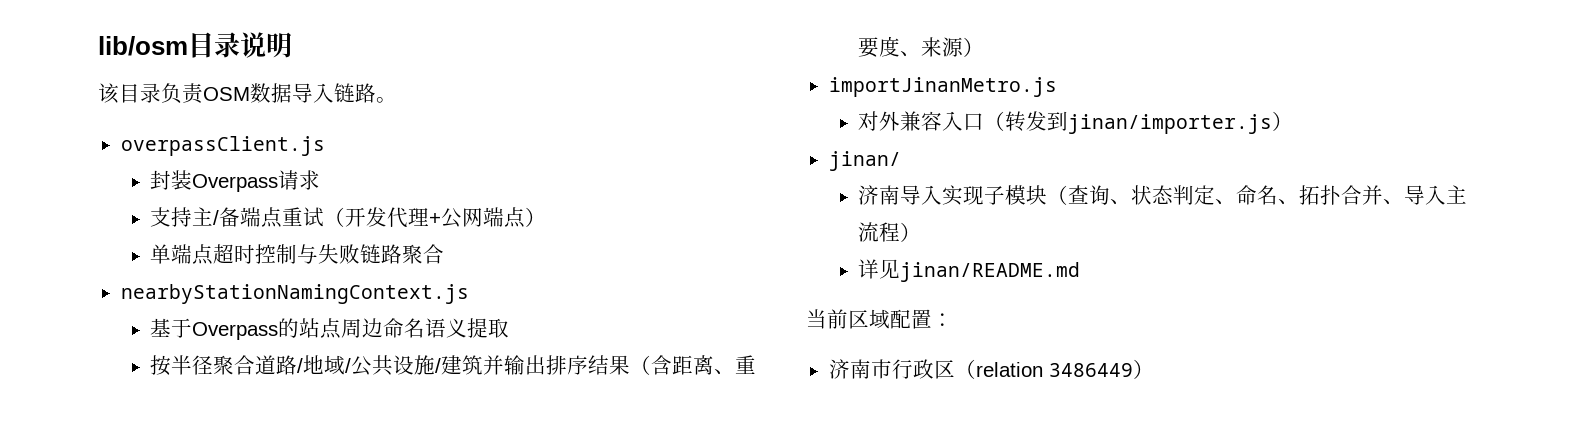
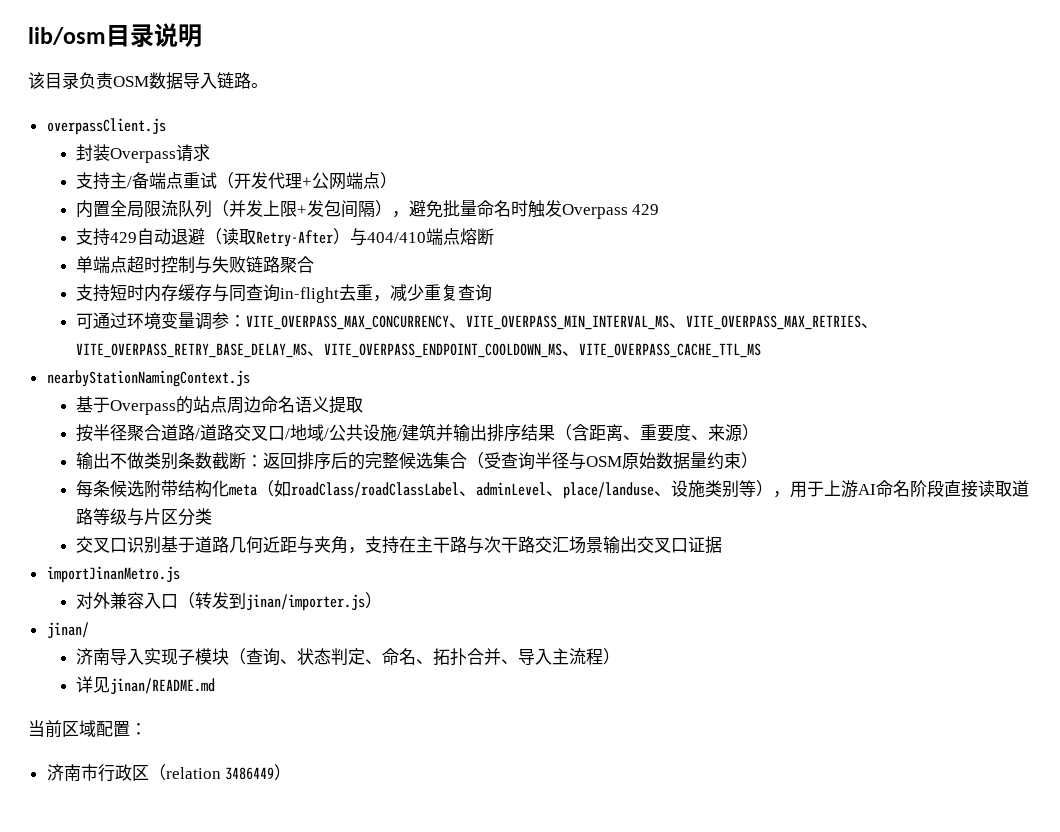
+ 内置全局限流队列（并发上限+发包间隔），避免批量命名时触发Overpass 429
+ 支持429自动退避（读取Retry-After）与404/410端点熔断
+ 支持短时内存缓存与同查询in-flight去重，减少重复查询
+ 可通过环境变量调参：VITE_OVERPASS_MAX_CONCURRENCY、VITE_OVERPASS_MIN_INTERVAL_MS、VITE_OVERPASS_MAX_RETRIES、VITE_OVERPASS_RETRY_BASE_DELAY_MS、VITE_OVERPASS_ENDPOINT_COOLDOWN_MS、VITE_OVERPASS_CACHE_TTL_MS
- 按半径聚合道路/地域/公共设施/建筑并输出排序结果（含距离、重要度、来源）
+ 按半径聚合道路/道路交叉口/地域/公共设施/建筑并输出排序结果（含距离、重要度、来源）
+ 输出不做类别条数截断：返回排序后的完整候选集合（受查询半径与OSM原始数据量约束）
+ 每条候选附带结构化meta（如roadClass/roadClassLabel、adminLevel、place/landuse、设施类别等），用于上游AI命名阶段直接读取道路等级与片区分类
+ 交叉口识别基于道路几何近距与夹角，支持在主干路与次干路交汇场景输出交叉口证据

